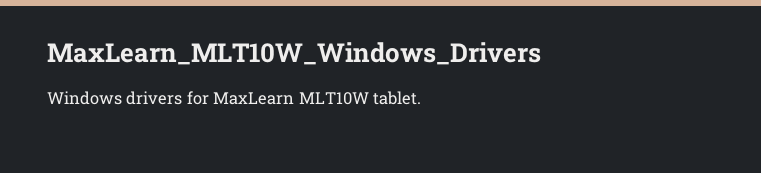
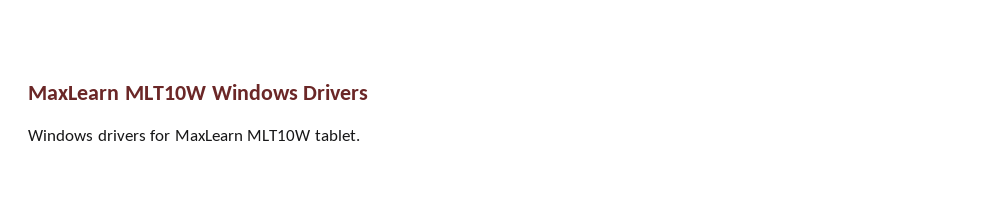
- MaxLearn_MLT10W_Windows_Drivers
+ MaxLearn MLT10W Windows Drivers

